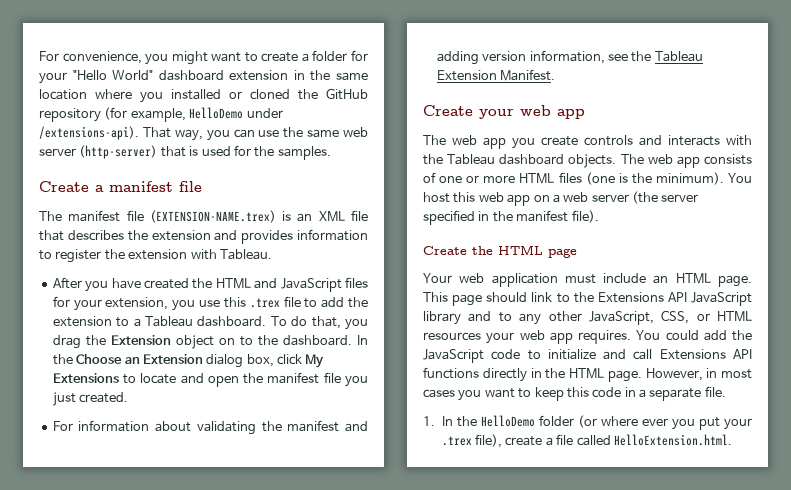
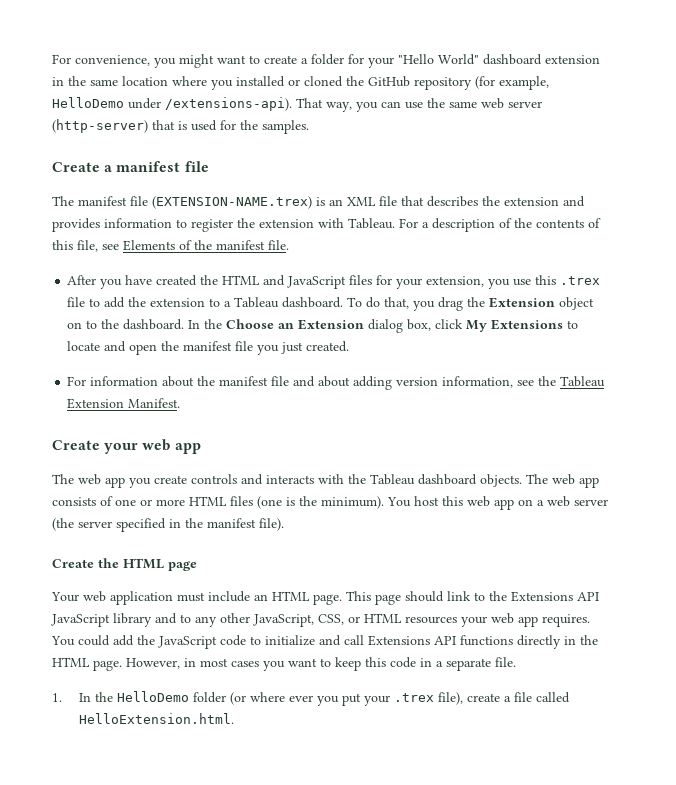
+ For a description of the contents of this file, see Elements of the manifest file.
- For information about validating the manifest and adding version information, see the Tableau Extension Manifest.
+ For information about the manifest file and about adding version information, see the Tableau Extension Manifest.

